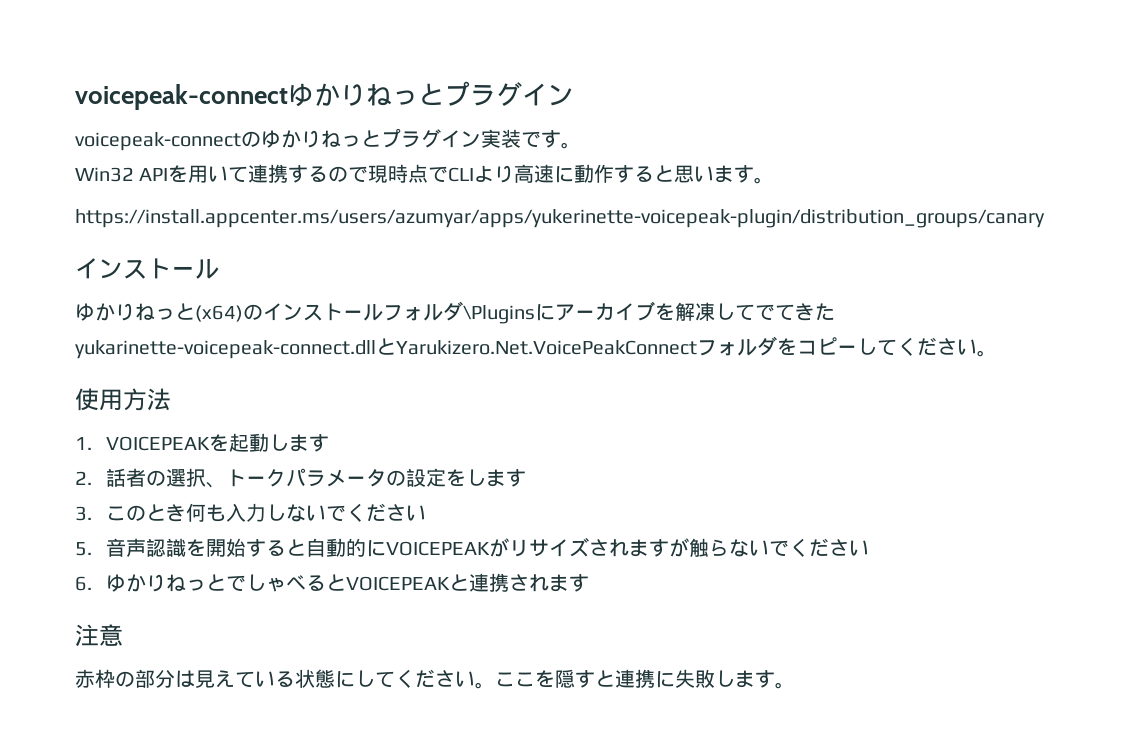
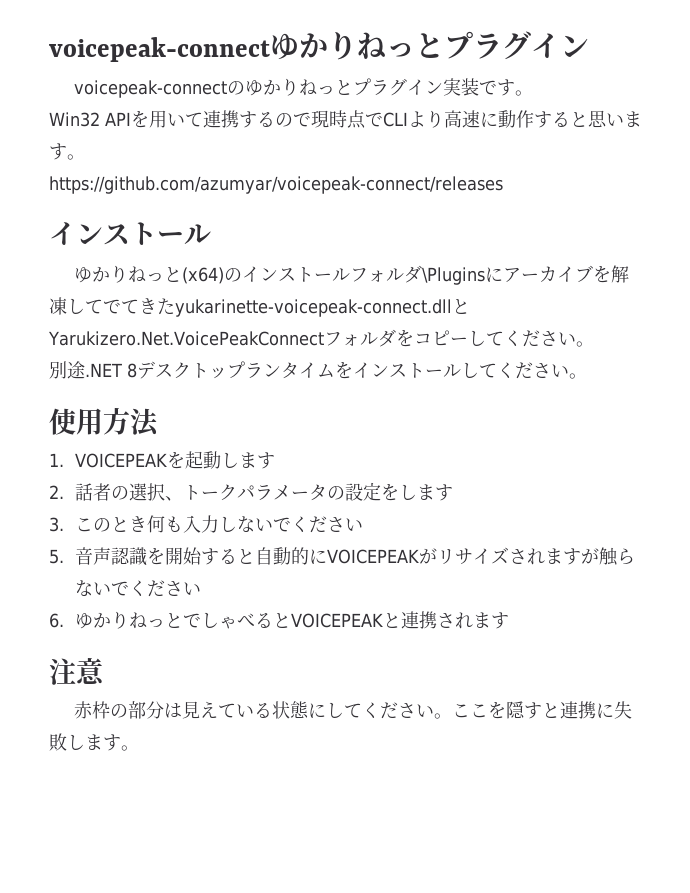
- https://install.appcenter.ms/users/azumyar/apps/yukerinette-voicepeak-plugin/distribution_groups/canary
+ https://github.com/azumyar/voicepeak-connect/releases
+ 別途.NET 8デスクトップランタイムをインストールしてください。

